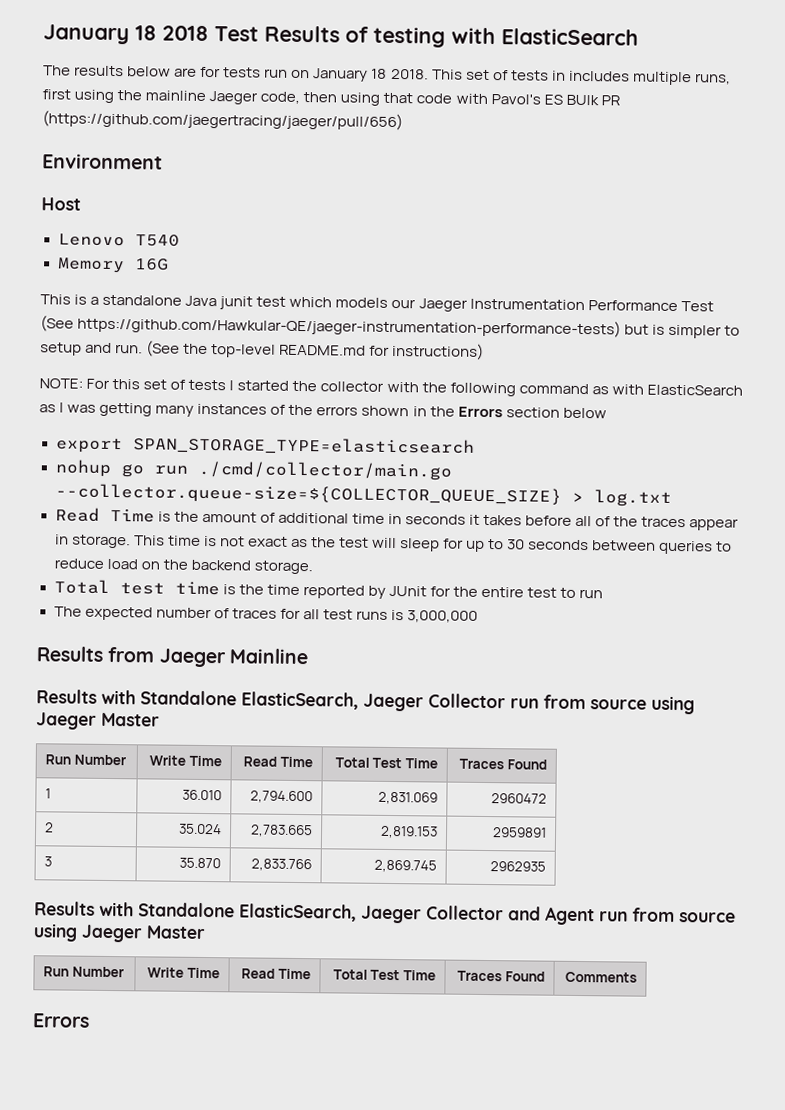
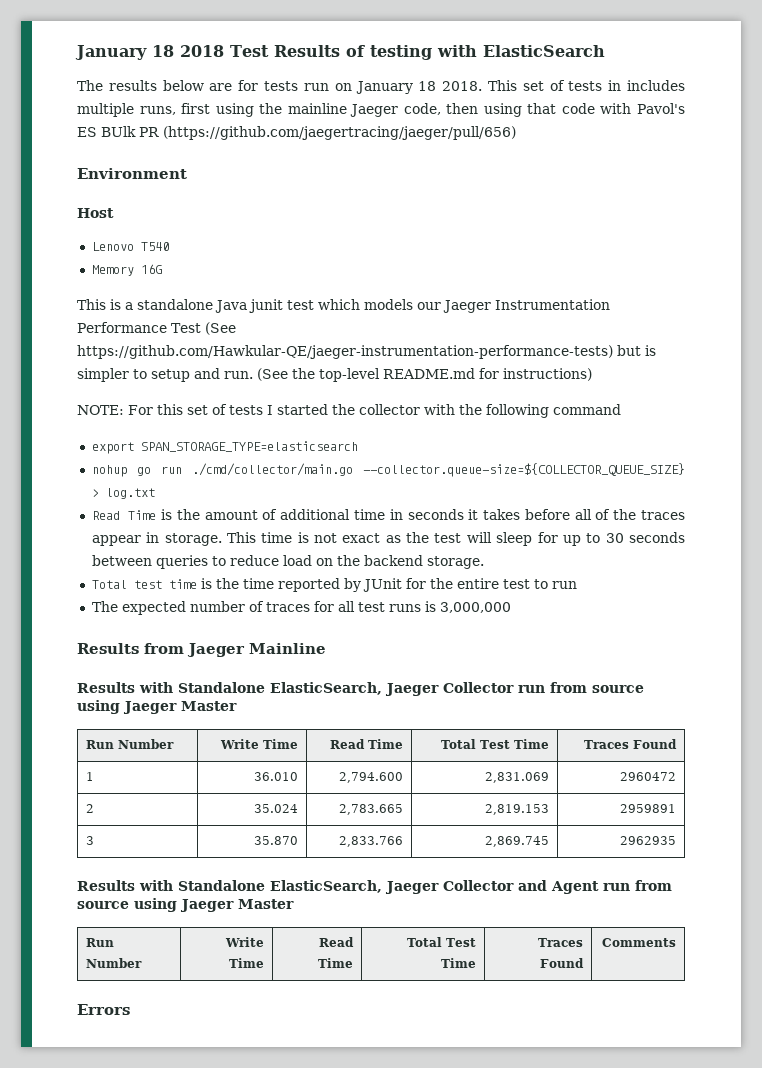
- NOTE: For this set of tests I started the collector with the following command as with ElasticSearch as I was getting many instances of the errors shown in the Errors section below
+ NOTE: For this set of tests I started the collector with the following command

